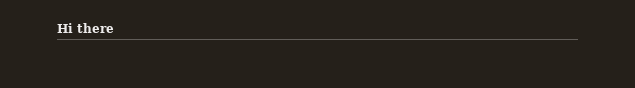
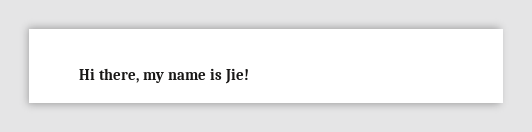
- Hi there
+ Hi there, my name is Jie!

